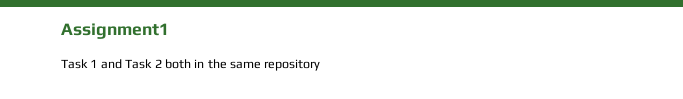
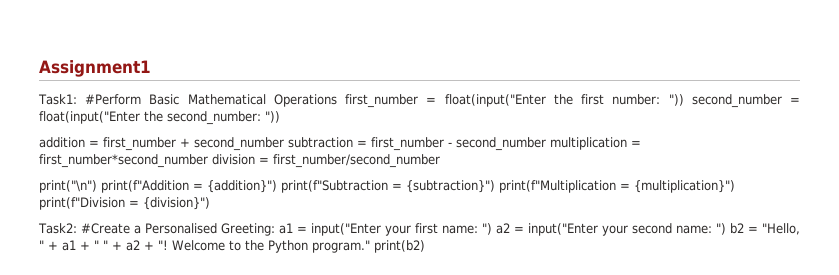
- Task 1 and Task 2 both in the same repository
+ Task1: #Perform Basic Mathematical Operations first_number = float(input("Enter the first number: ")) second_number = float(input("Enter the second_number: "))
+ addition = first_number + second_number subtraction = first_number - second_number multiplication = first_number*second_number division = first_number/second_number
+ print("\n") print(f"Addition = {addition}") print(f"Subtraction = {subtraction}") print(f"Multiplication = {multiplication}") print(f"Division = {division}")
+ Task2: #Create a Personalised Greeting: a1 = input("Enter your first name: ") a2 = input("Enter your second name: ") b2 = "Hello, " + a1 + " " + a2 + "! Welcome to the Python program." print(b2)

